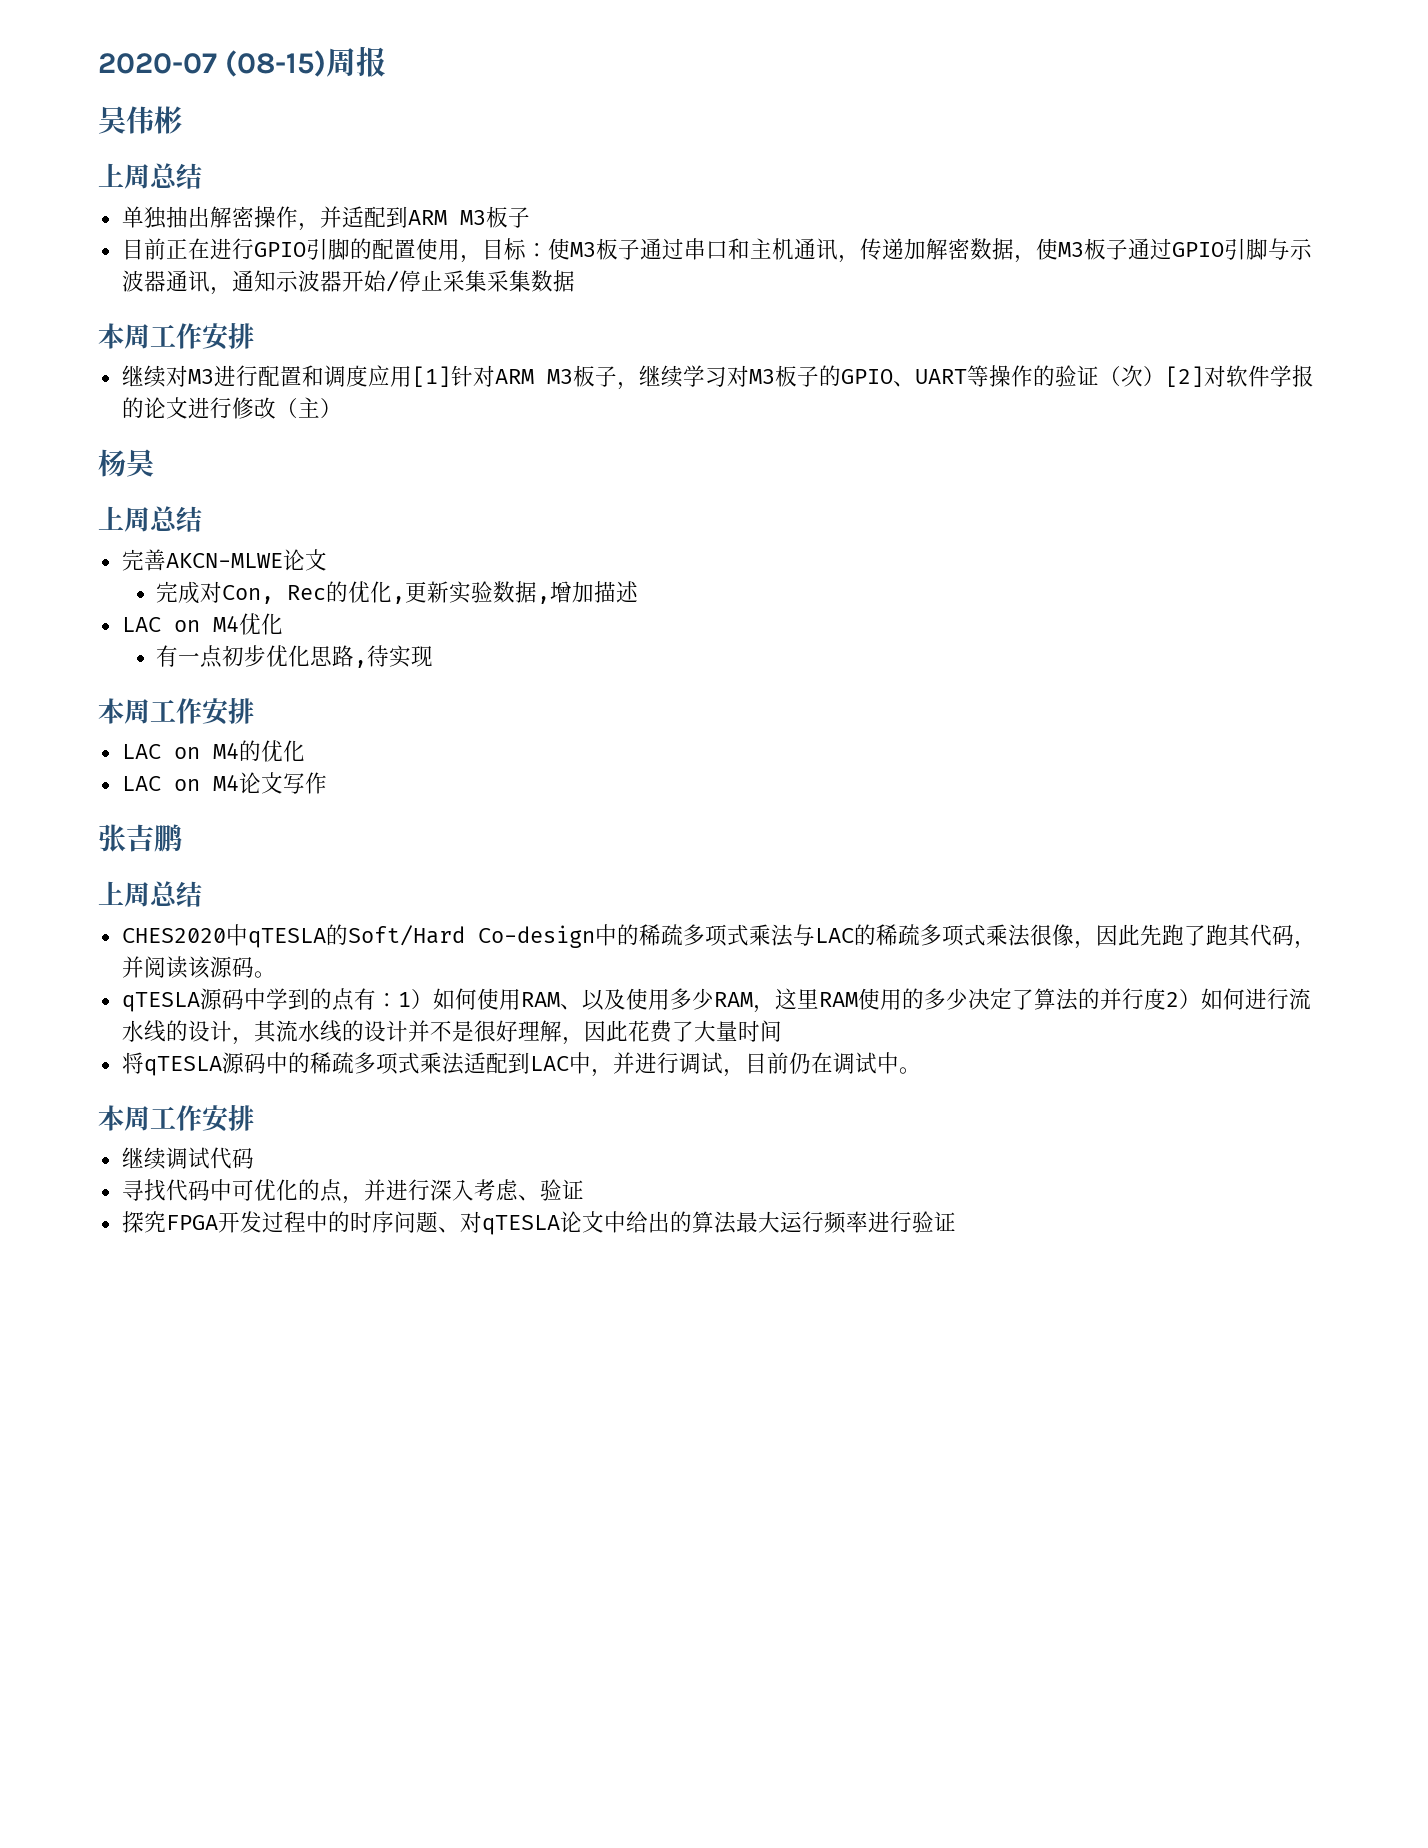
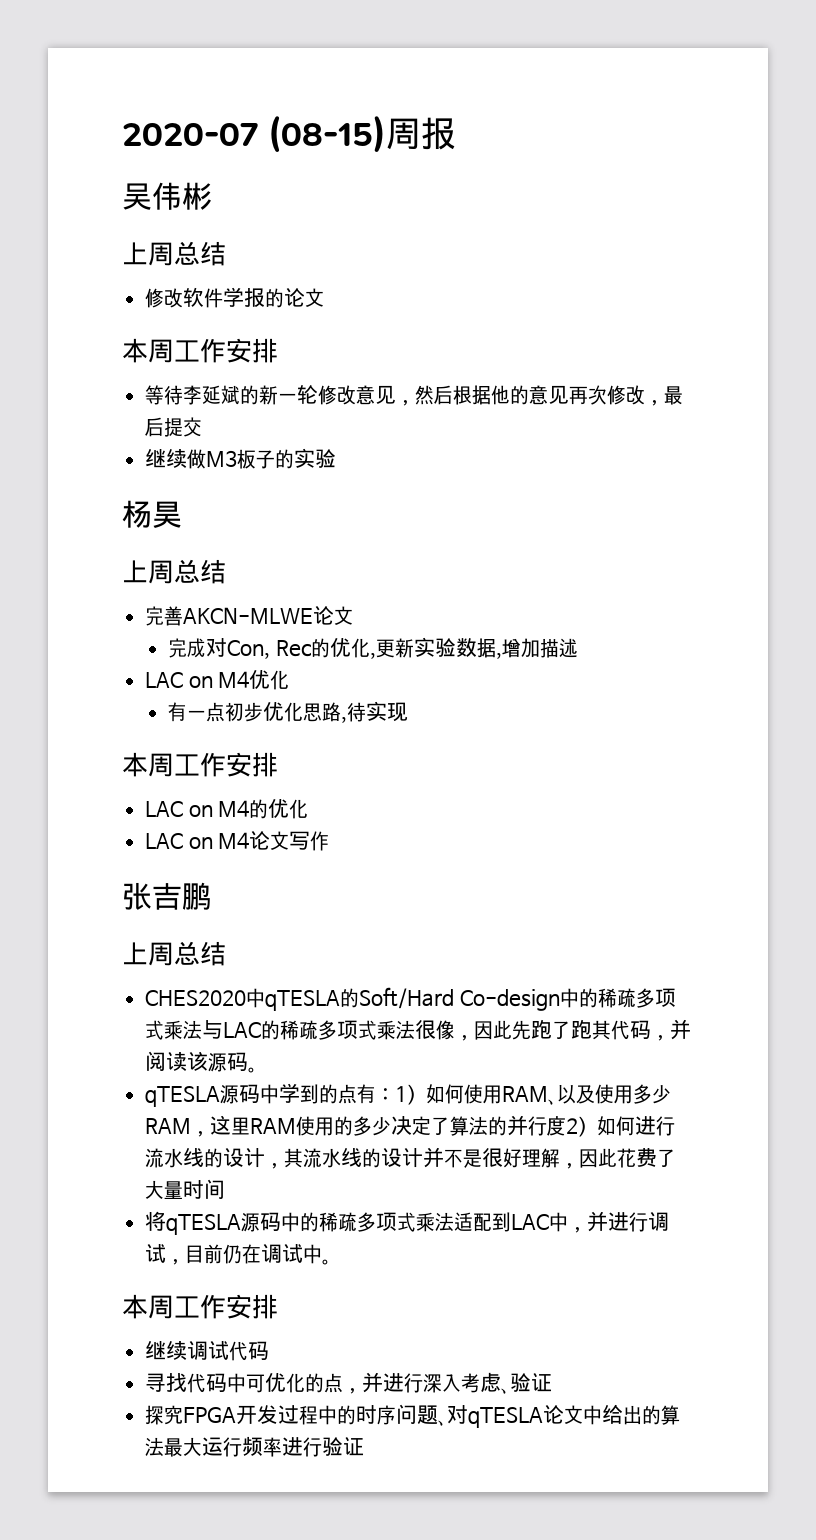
- 单独抽出解密操作，并适配到ARM M3板子
- 目前正在进行GPIO引脚的配置使用，目标：使M3板子通过串口和主机通讯，传递加解密数据，使M3板子通过GPIO引脚与示波器通讯，通知示波器开始/停止采集采集数据
+ 修改软件学报的论文
  本周工作安排
- 继续对M3进行配置和调度应用[1]针对ARM M3板子，继续学习对M3板子的GPIO、UART等操作的验证（次）[2]对软件学报的论文进行修改（主）
+ 等待李延斌的新一轮修改意见，然后根据他的意见再次修改，最后提交
+ 继续做M3板子的实验

